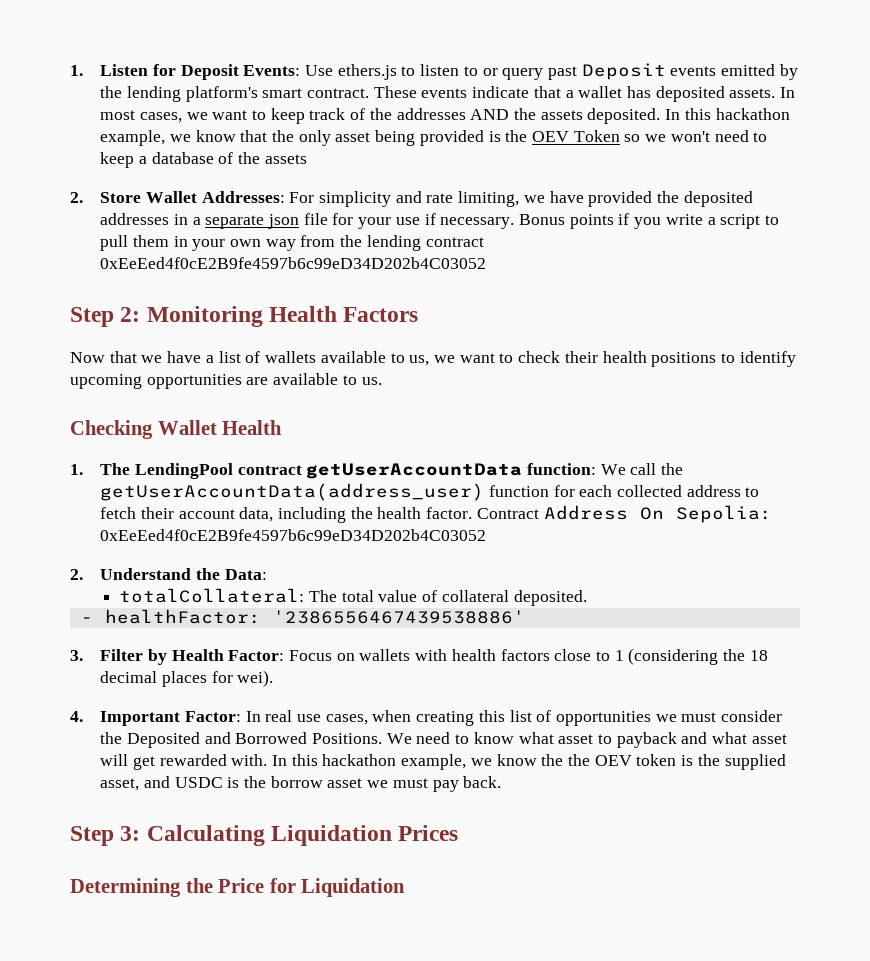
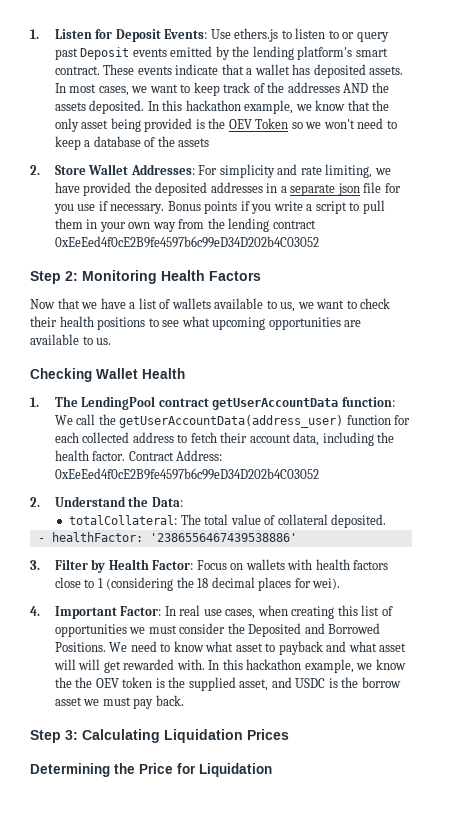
- 2. Store Wallet Addresses: For simplicity and rate limiting, we have provided the deposited addresses in a separate json file for your use if necessary.
+ 2. Store Wallet Addresses: For simplicity and rate limiting, we have provided the deposited addresses in a separate json file for you use if necessary.
- Now that we have a list of wallets available to us, we want to check their health positions to identify upcoming opportunities are available to us.
+ Now that we have a list of wallets available to us, we want to check their health positions to see what upcoming opportunities are available to us.
- Contract Address On Sepolia: 0xEeEed4f0cE2B9fe4597b6c99eD34D202b4C03052
+ Contract Address: 0xEeEed4f0cE2B9fe4597b6c99eD34D202b4C03052
- We need to know what asset to payback and what asset will get rewarded with.
+ We need to know what asset to payback and what asset will will get rewarded with.

